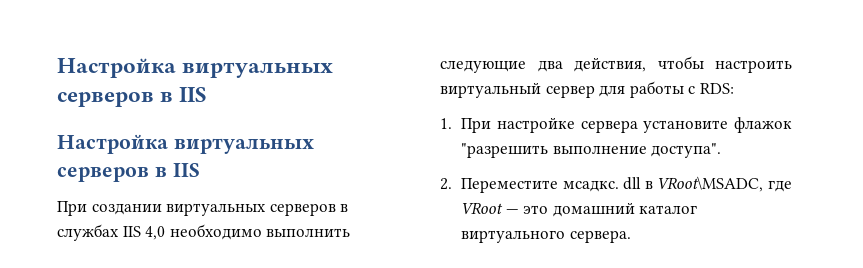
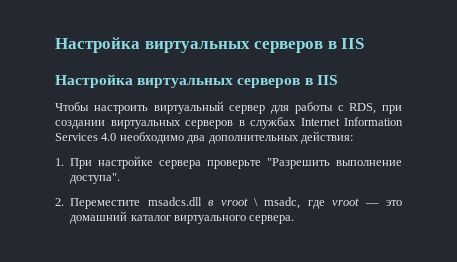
- При создании виртуальных серверов в службах IIS 4,0 необходимо выполнить следующие два действия, чтобы настроить виртуальный сервер для работы с RDS:
+ Чтобы настроить виртуальный сервер для работы с RDS, при создании виртуальных серверов в службах Internet Information Services 4.0 необходимо два дополнительных действия:
- 1. При настройке сервера установите флажок "разрешить выполнение доступа".
+ 1. При настройке сервера проверьте "Разрешить выполнение доступа".
- 2. Переместите мсадкс. dll в VRoot\MSADC, где VRoot — это домашний каталог виртуального сервера.
+ 2. Переместите msadcs.dll в vroot \ msadc, где vroot — это домашний каталог виртуального сервера.

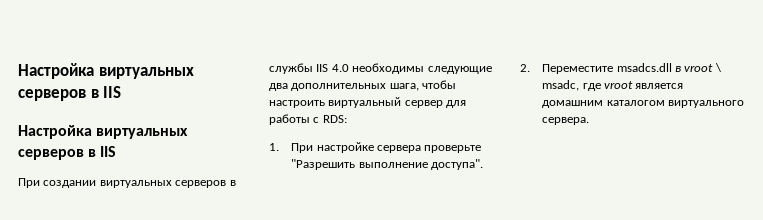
- Чтобы настроить виртуальный сервер для работы с RDS, при создании виртуальных серверов в службах Internet Information Services 4.0 необходимо два дополнительных действия:
+ При создании виртуальных серверов в службы IIS 4.0 необходимы следующие два дополнительных шага, чтобы настроить виртуальный сервер для работы с RDS:
- 2. Переместите msadcs.dll в vroot \ msadc, где vroot — это домашний каталог виртуального сервера.
+ 2. Переместите msadcs.dll в vroot \ msadc, где vroot является домашним каталогом виртуального сервера.

